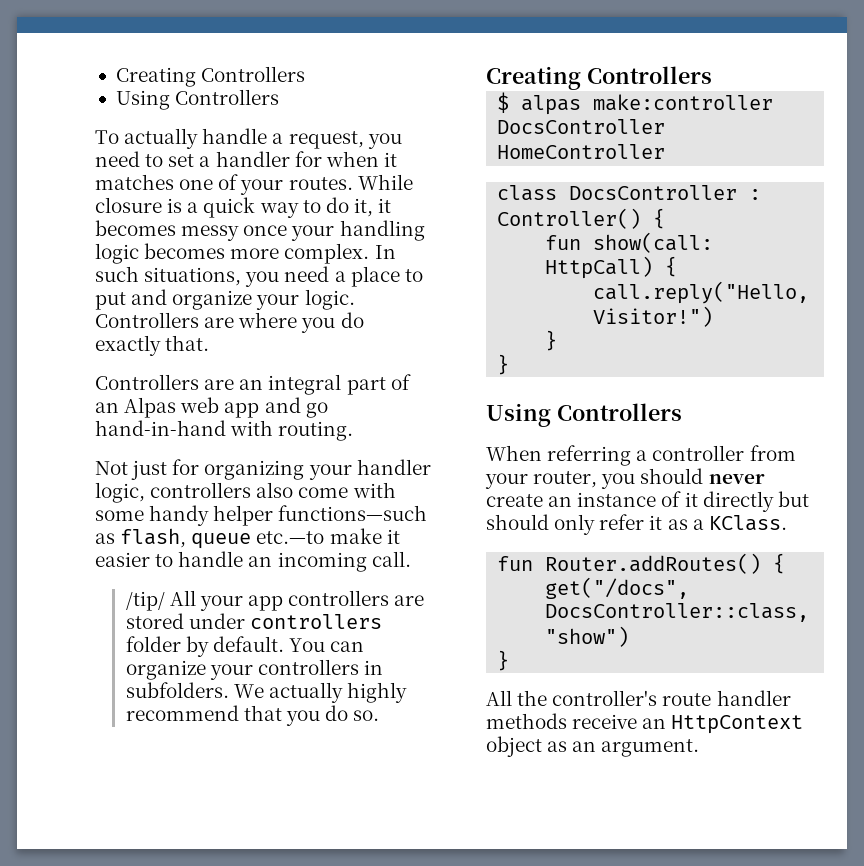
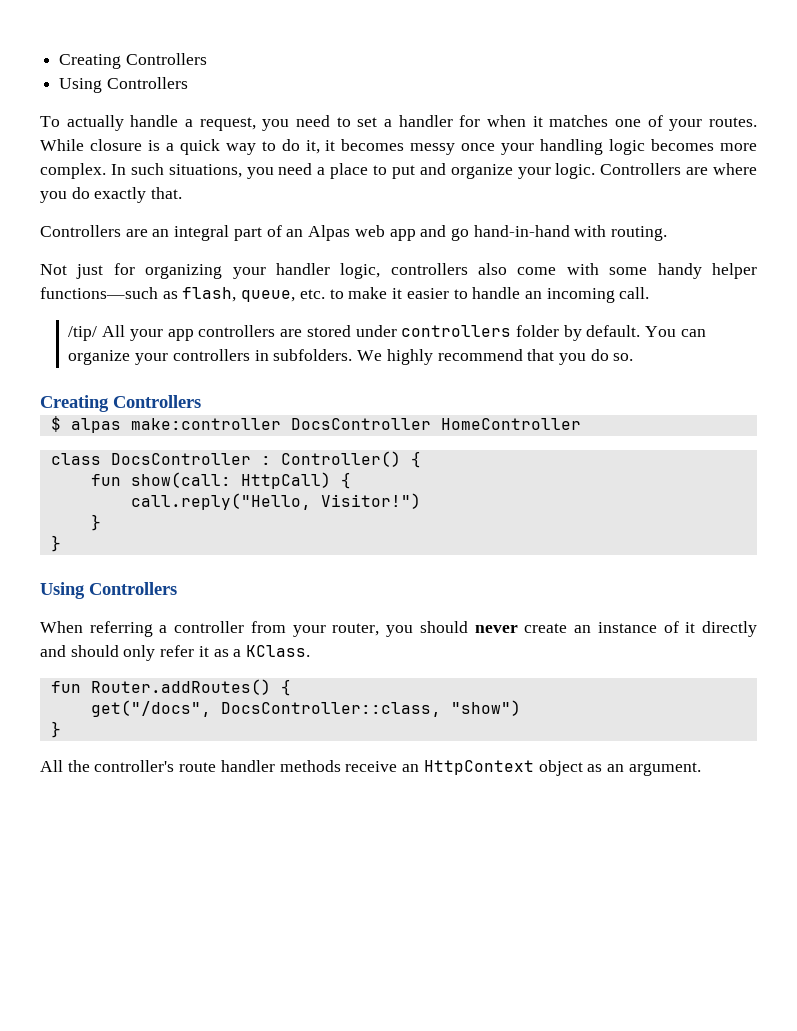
- Not just for organizing your handler logic, controllers also come with some handy helper functions—such as flash, queue etc.—to make it easier to handle an incoming call.
+ Not just for organizing your handler logic, controllers also come with some handy helper functions—such as flash, queue, etc. to make it easier to handle an incoming call.
- We actually highly recommend that you do so.
+ We highly recommend that you do so.
- When referring a controller from your router, you should never create an instance of it directly but should only refer it as a KClass.
+ When referring a controller from your router, you should never create an instance of it directly and should only refer it as a KClass.

